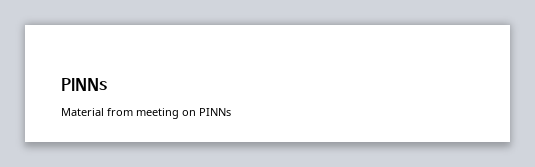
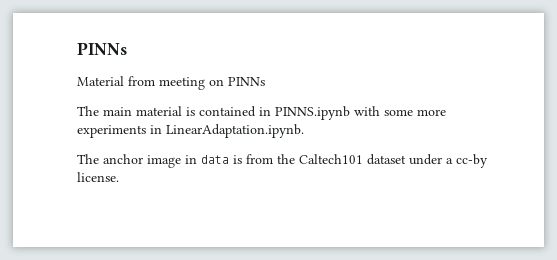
+ The main material is contained in PINNS.ipynb with some more experiments in LinearAdaptation.ipynb.
+ The anchor image in data is from the Caltech101 dataset under a cc-by license.

